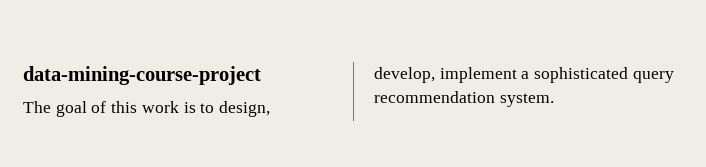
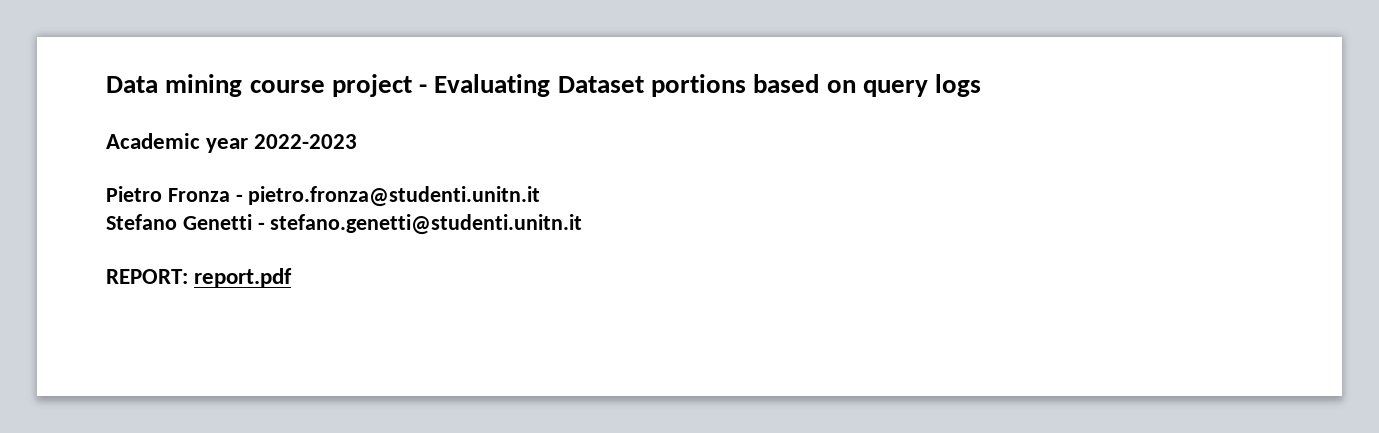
- data-mining-course-project
- The goal of this work is to design, develop, implement a sophisticated query recommendation system.
+ Data mining course project - Evaluating Dataset portions based on query logs
+ Academic year 2022-2023
+ Pietro Fronza - pietro.fronza@studenti.unitn.it
+ Stefano Genetti - stefano.genetti@studenti.unitn.it
+ REPORT: report.pdf

